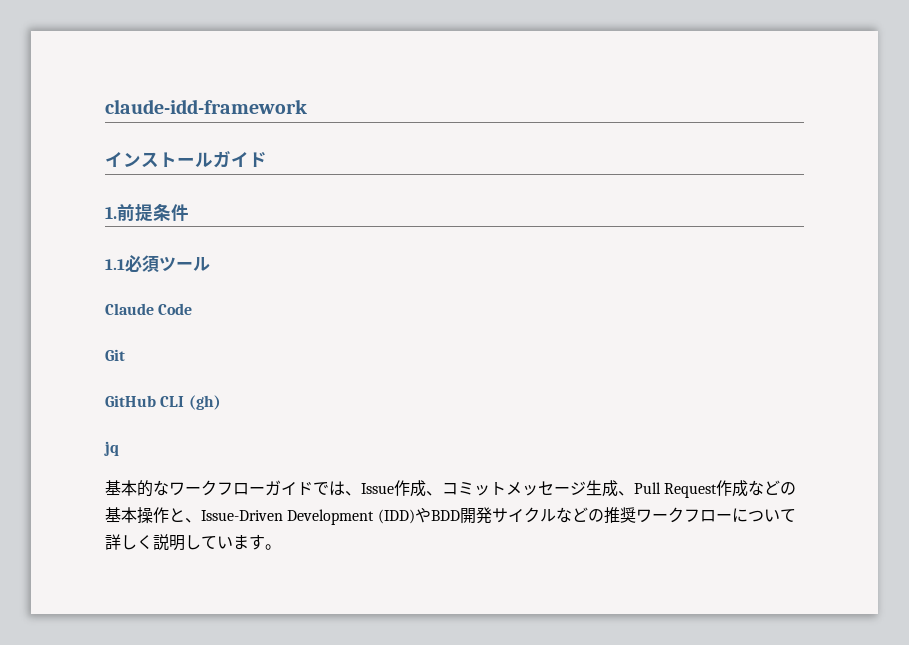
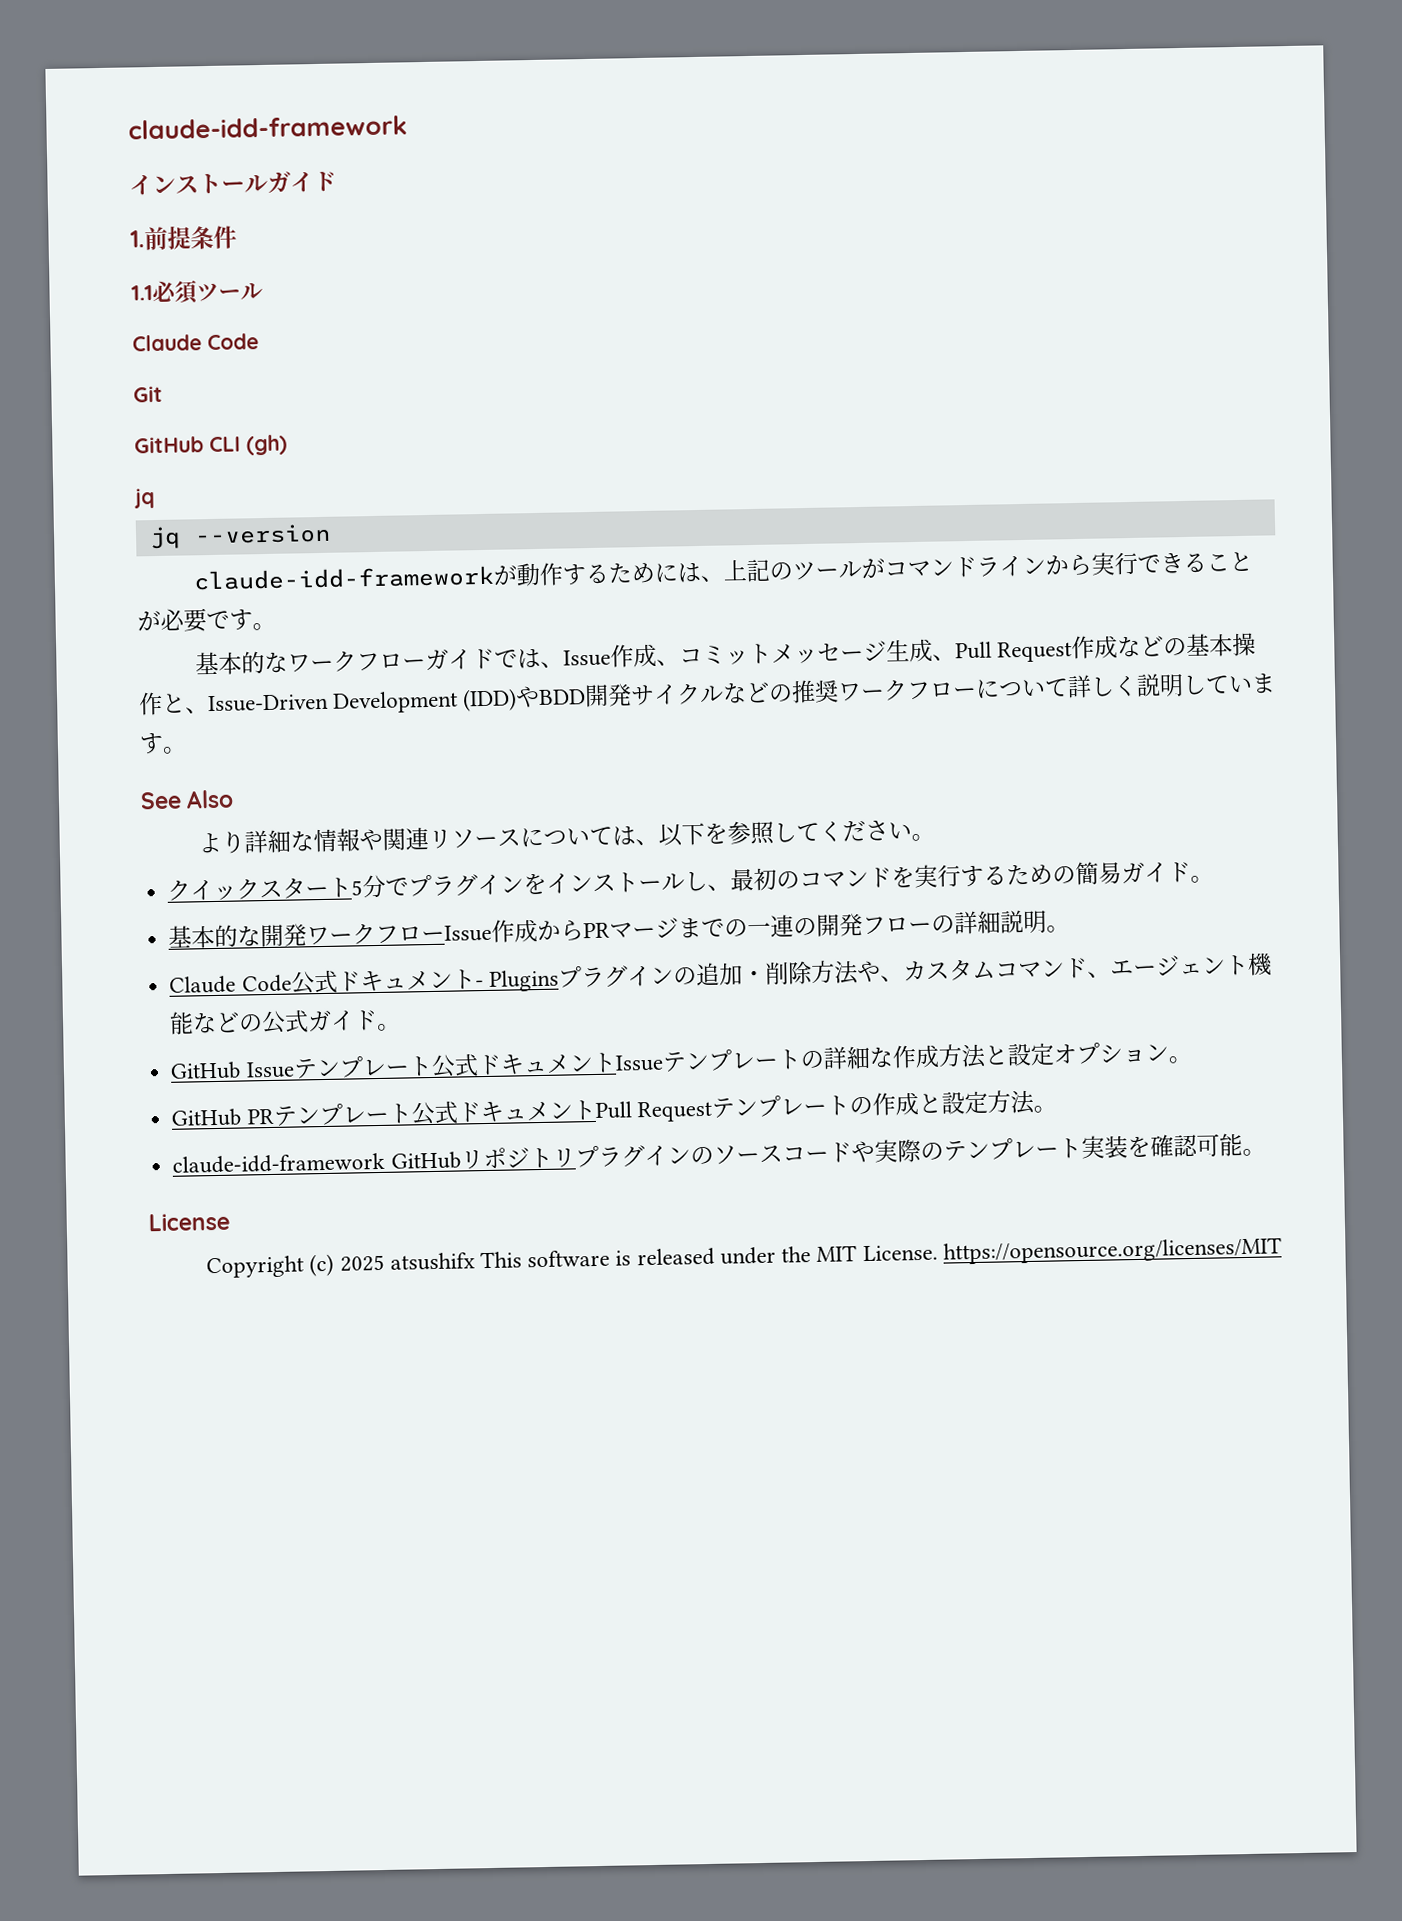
+ jq --version
+ claude-idd-frameworkが動作するためには、上記のツールがコマンドラインから実行できることが必要です。
+ See Also
+ より詳細な情報や関連リソースについては、以下を参照してください。
+ クイックスタート5分でプラグインをインストールし、最初のコマンドを実行するための簡易ガイド。
+ 基本的な開発ワークフローIssue作成からPRマージまでの一連の開発フローの詳細説明。
+ Claude Code公式ドキュメント- Pluginsプラグインの追加・削除方法や、カスタムコマンド、エージェント機能などの公式ガイド。
+ GitHub Issueテンプレート公式ドキュメントIssueテンプレートの詳細な作成方法と設定オプション。
+ GitHub PRテンプレート公式ドキュメントPull Requestテンプレートの作成と設定方法。
+ claude-idd-framework GitHubリポジトリプラグインのソースコードや実際のテンプレート実装を確認可能。
+ License
+ Copyright (c) 2025 atsushifx This software is released under the MIT License. https://opensource.org/licenses/MIT

